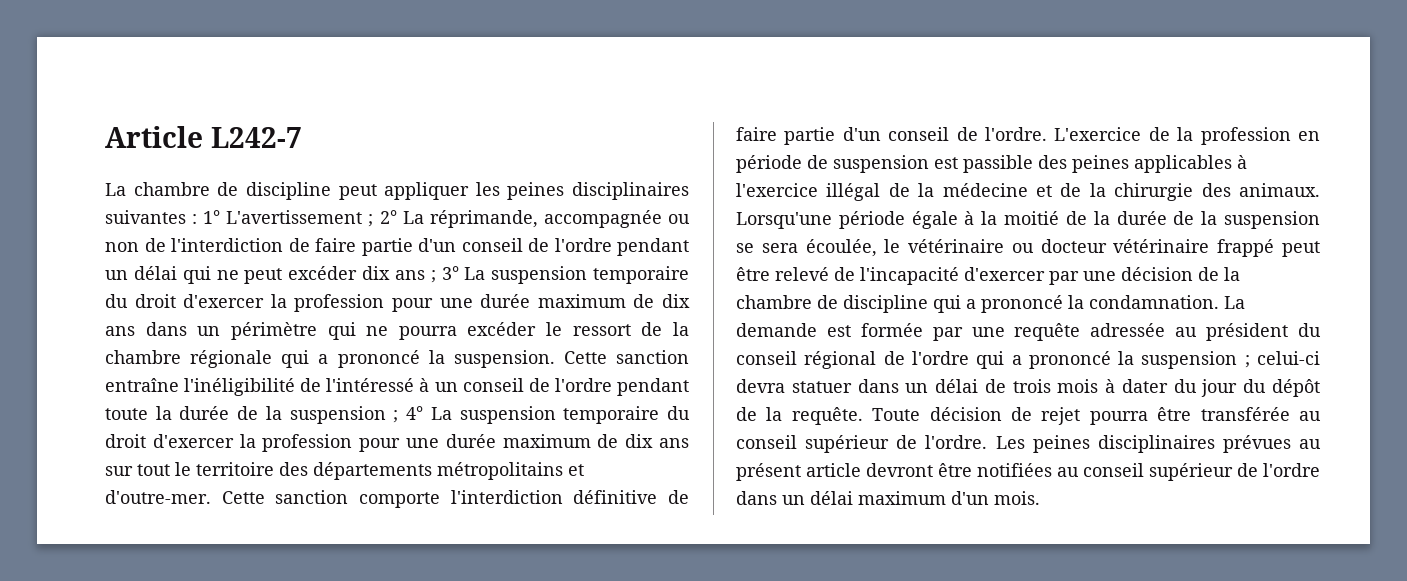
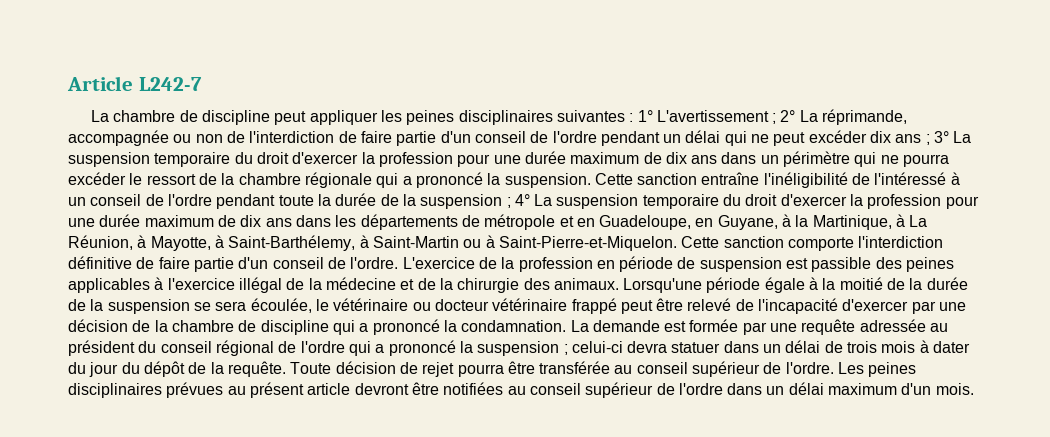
- Cette sanction entraîne l'inéligibilité de l'intéressé à un conseil de l'ordre pendant toute la durée de la suspension ; 4° La suspension temporaire du droit d'exercer la profession pour une durée maximum de dix ans sur tout le territoire des départements métropolitains et d'outre-mer.
+ Cette sanction entraîne l'inéligibilité de l'intéressé à un conseil de l'ordre pendant toute la durée de la suspension ; 4° La suspension temporaire du droit d'exercer la profession pour une durée maximum de dix ans dans les départements de métropole et en Guadeloupe, en Guyane, à la Martinique, à La Réunion, à Mayotte, à Saint-Barthélemy, à Saint-Martin ou à Saint-Pierre-et-Miquelon.

